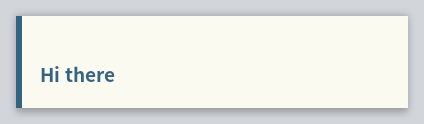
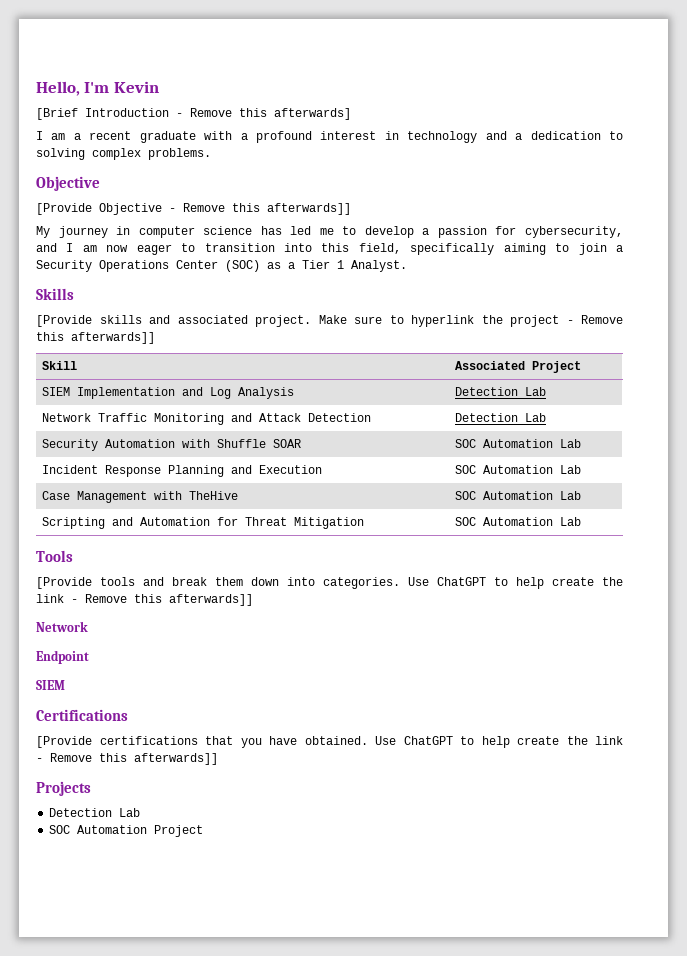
- Hi there
+ Hello, I'm Kevin
+ [Brief Introduction - Remove this afterwards]
+ I am a recent graduate with a profound interest in technology and a dedication to solving complex problems.
+ Objective
+ [Provide Objective - Remove this afterwards]]
+ My journey in computer science has led me to develop a passion for cybersecurity, and I am now eager to transition into this field, specifically aiming to join a Security Operations Center (SOC) as a Tier 1 Analyst.
+ Skills
+ [Provide skills and associated project. Make sure to hyperlink the project - Remove this afterwards]]
+ Skill | Associated Project
+ SIEM Implementation and Log Analysis | Detection Lab
+ Network Traffic Monitoring and Attack Detection | Detection Lab
+ Security Automation with Shuffle SOAR | SOC Automation Lab
+ Incident Response Planning and Execution | SOC Automation Lab
+ Case Management with TheHive | SOC Automation Lab
+ Scripting and Automation for Threat Mitigation | SOC Automation Lab
+ Tools
+ [Provide tools and break them down into categories. Use ChatGPT to help create the link - Remove this afterwards]]
+ Network
+ Endpoint
+ SIEM
+ Certifications
+ [Provide certifications that you have obtained. Use ChatGPT to help create the link - Remove this afterwards]]
+ Projects
+ Detection Lab
+ SOC Automation Project

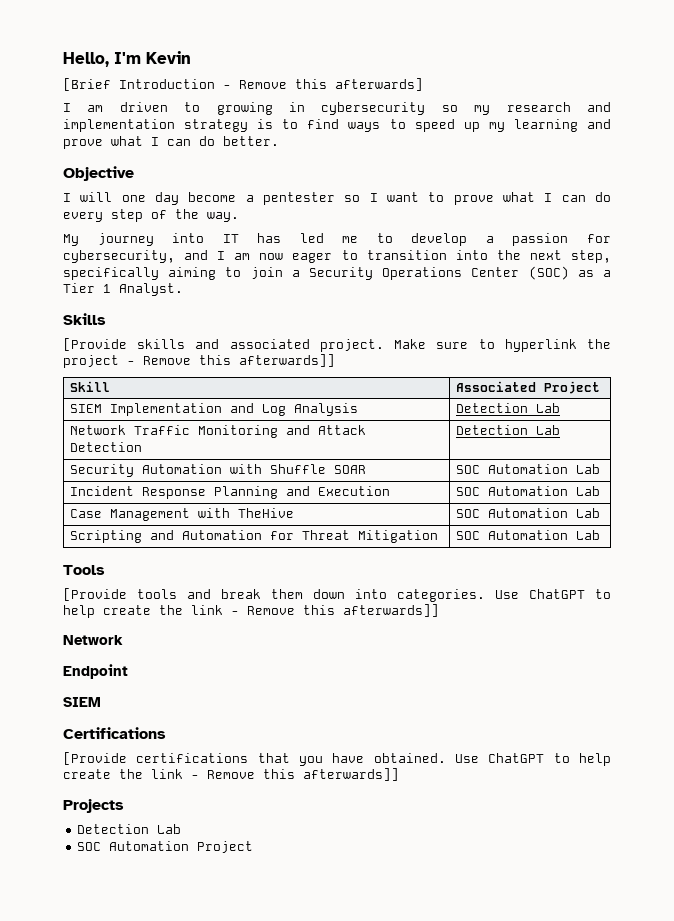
- I am a recent graduate with a profound interest in technology and a dedication to solving complex problems.
+ I am driven to growing in cybersecurity so my research and implementation strategy is to find ways to speed up my learning and prove what I can do better.
  Objective
- [Provide Objective - Remove this afterwards]]
+ I will one day become a pentester so I want to prove what I can do every step of the way.
- My journey in computer science has led me to develop a passion for cybersecurity, and I am now eager to transition into this field, specifically aiming to join a Security Operations Center (SOC) as a Tier 1 Analyst.
+ My journey into IT has led me to develop a passion for cybersecurity, and I am now eager to transition into the next step, specifically aiming to join a Security Operations Center (SOC) as a Tier 1 Analyst.

